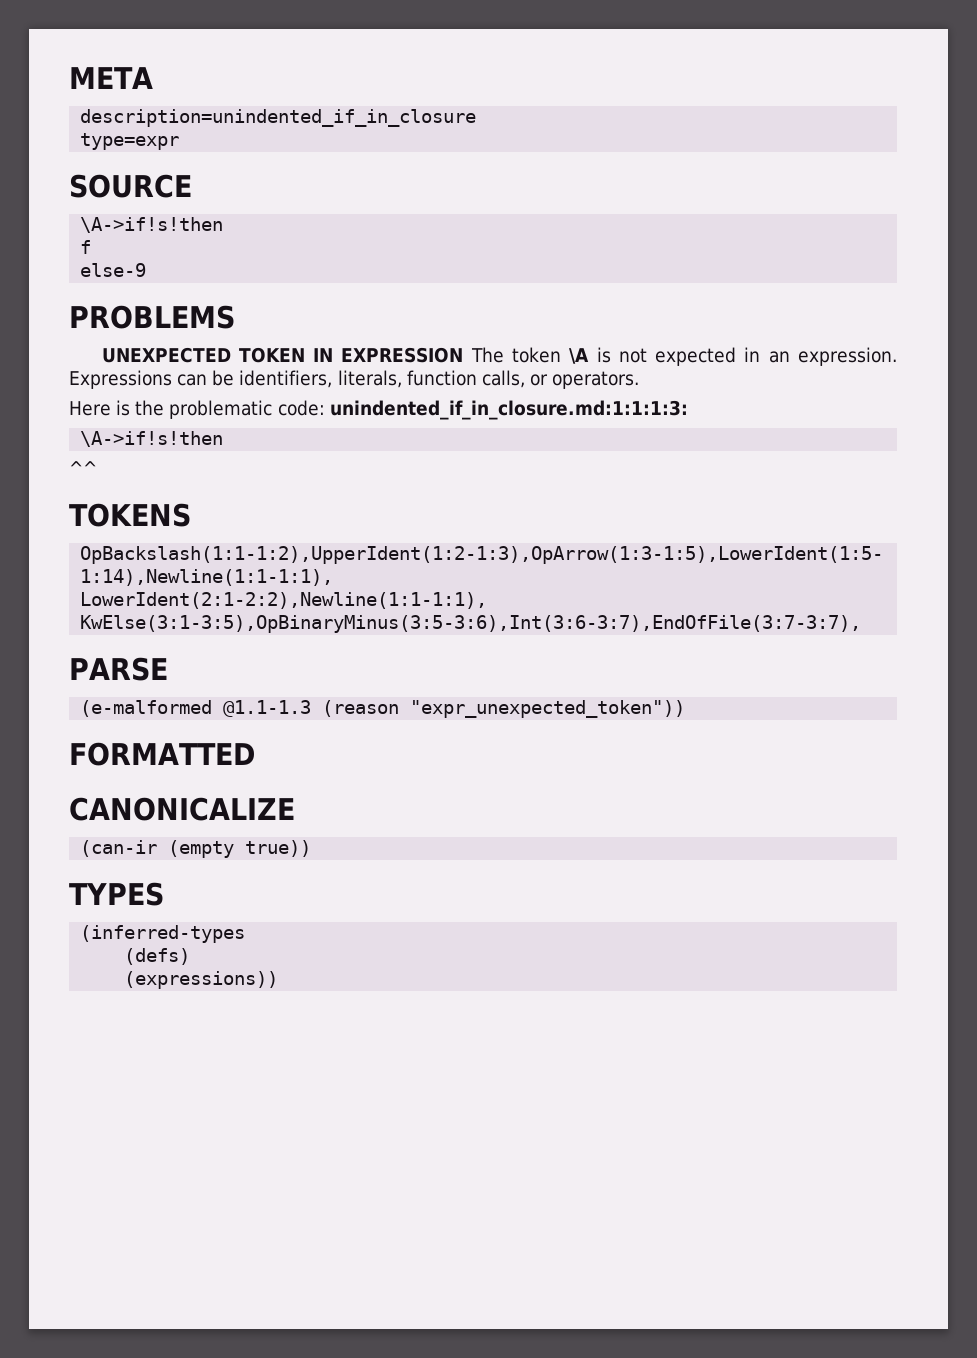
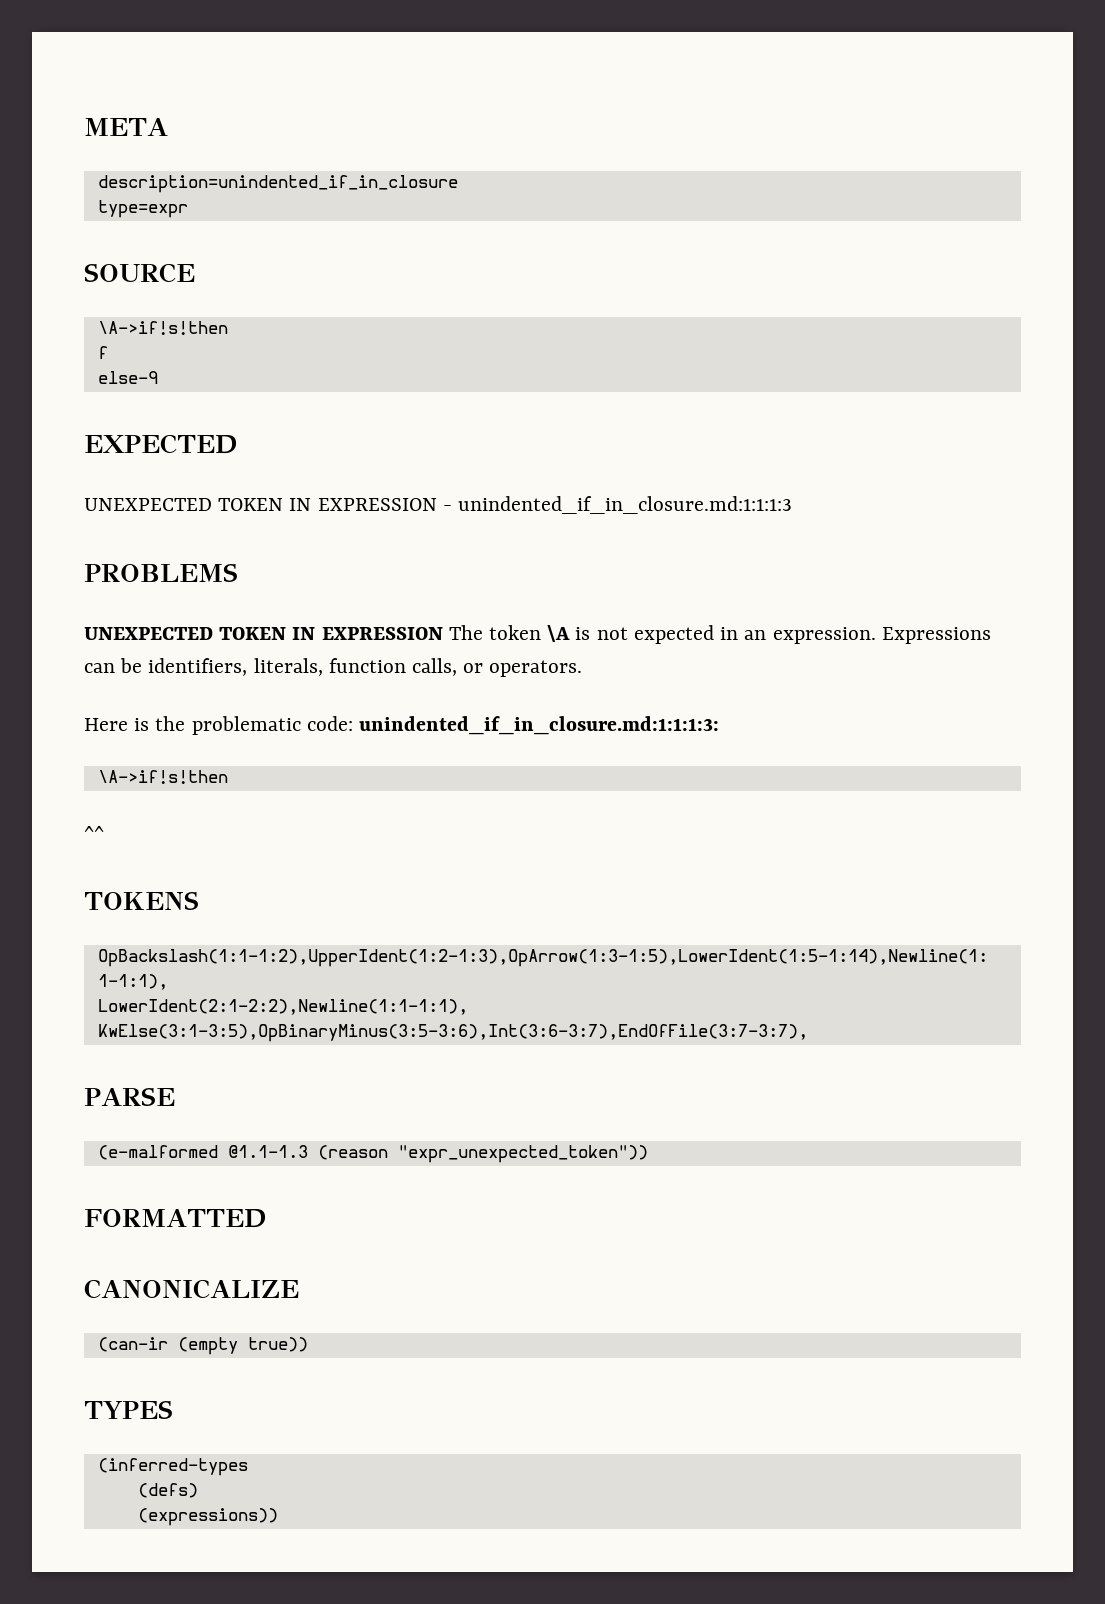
+ EXPECTED
+ UNEXPECTED TOKEN IN EXPRESSION - unindented_if_in_closure.md:1:1:1:3

